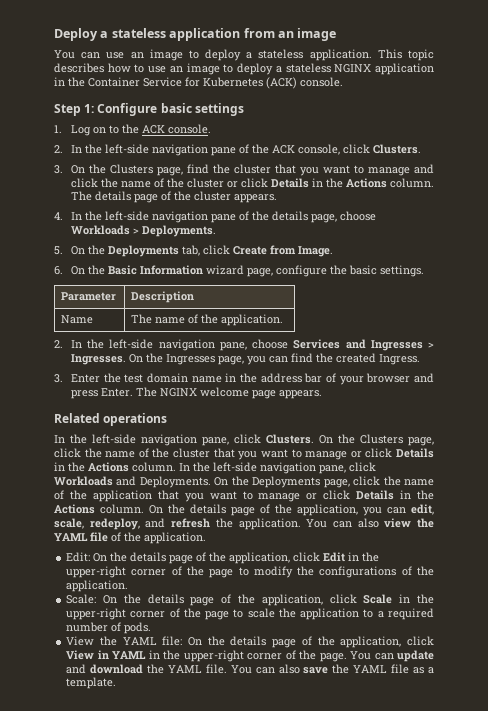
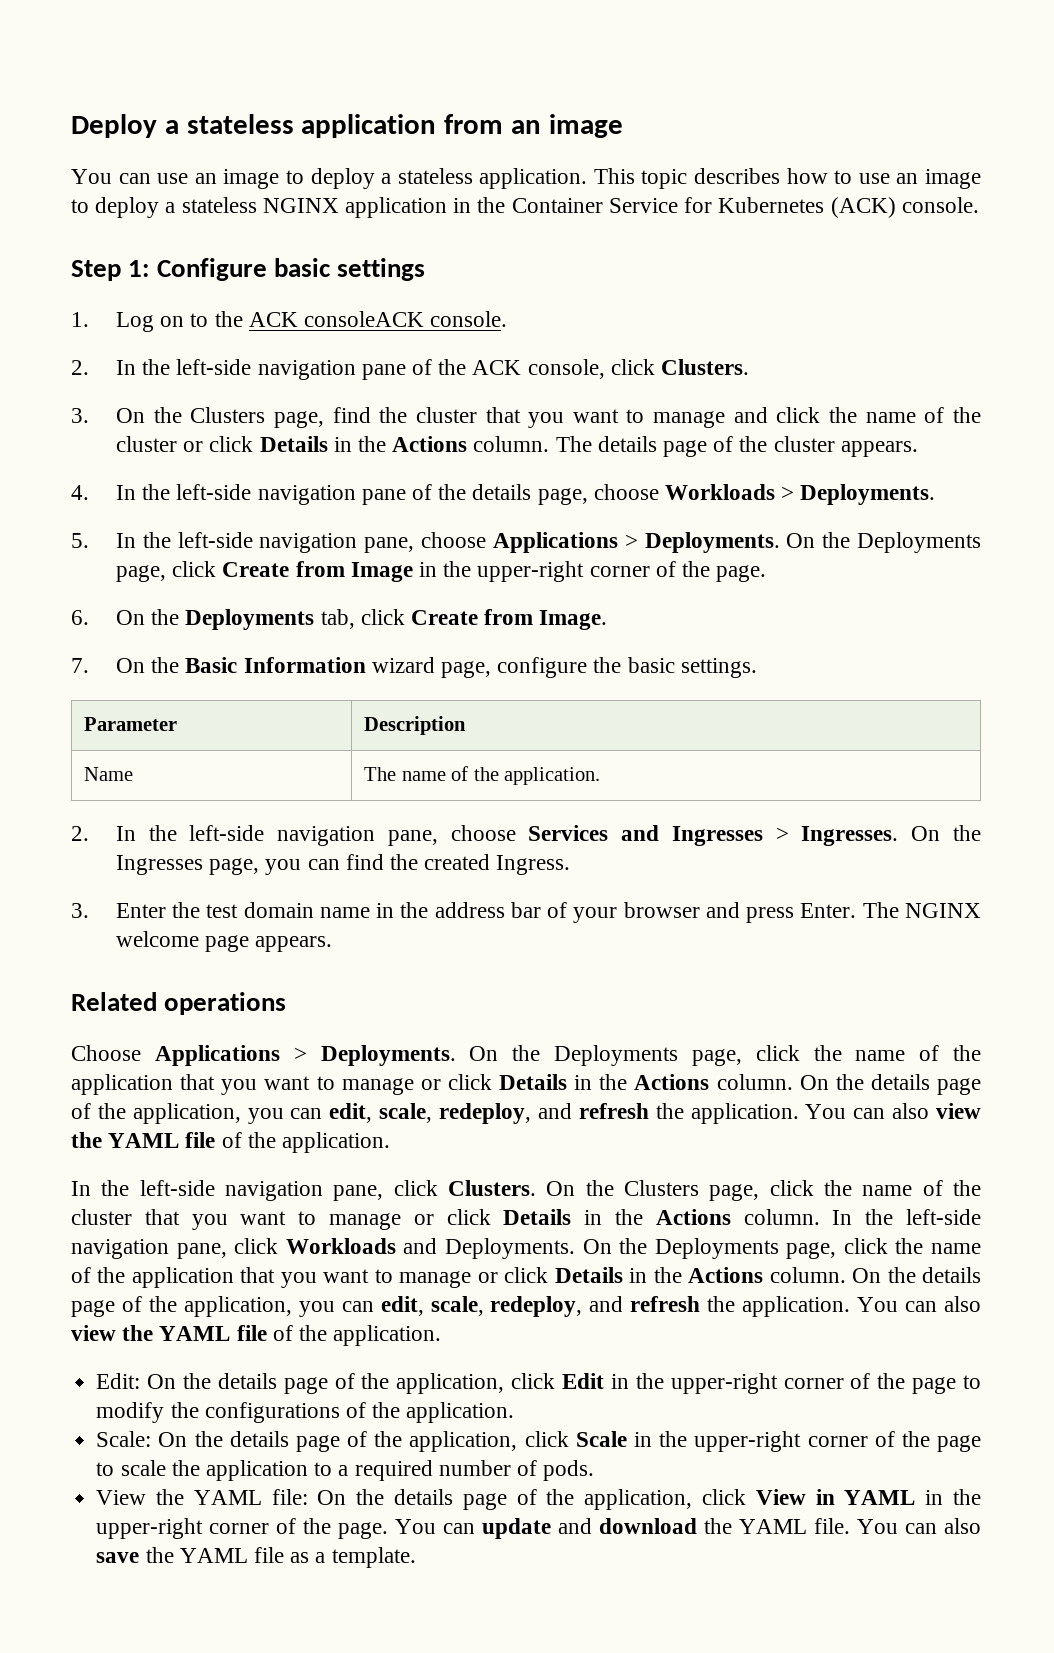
- 1. Log on to the ACK console.
+ 1. Log on to the ACK consoleACK console.
- 5. On the Deployments tab, click Create from Image.
+ 5. In the left-side navigation pane, choose Applications > Deployments. On the Deployments page, click Create from Image in the upper-right corner of the page.
+ 6. On the Deployments tab, click Create from Image.
- 6. On the Basic Information wizard page, configure the basic settings.
+ 7. On the Basic Information wizard page, configure the basic settings.
+ Choose Applications > Deployments. On the Deployments page, click the name of the application that you want to manage or click Details in the Actions column. On the details page of the application, you can edit, scale, redeploy, and refresh the application. You can also view the YAML file of the application.

